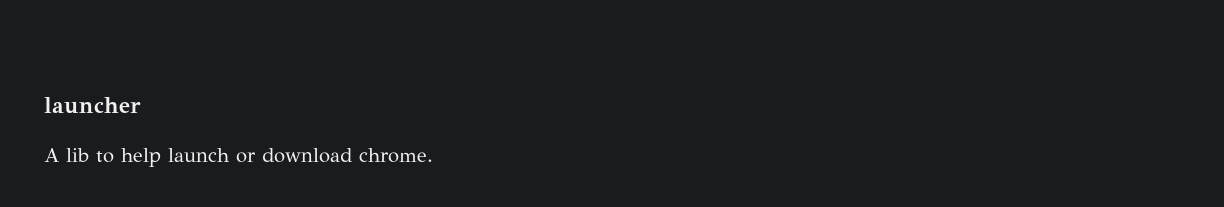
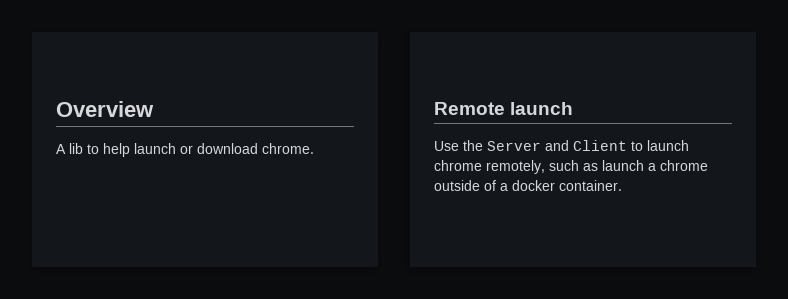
- launcher
+ Overview
+ Remote launch
+ Use the Server and Client to launch chrome remotely, such as launch a chrome outside of a docker container.

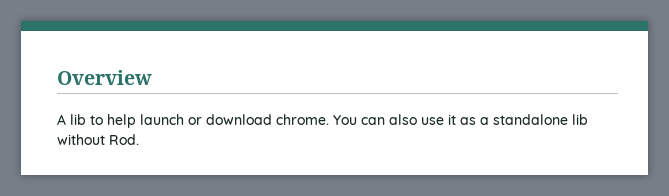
- A lib to help launch or download chrome.
- Remote launch
- Use the Server and Client to launch chrome remotely, such as launch a chrome outside of a docker container.
+ A lib to help launch or download chrome. You can also use it as a standalone lib without Rod.

